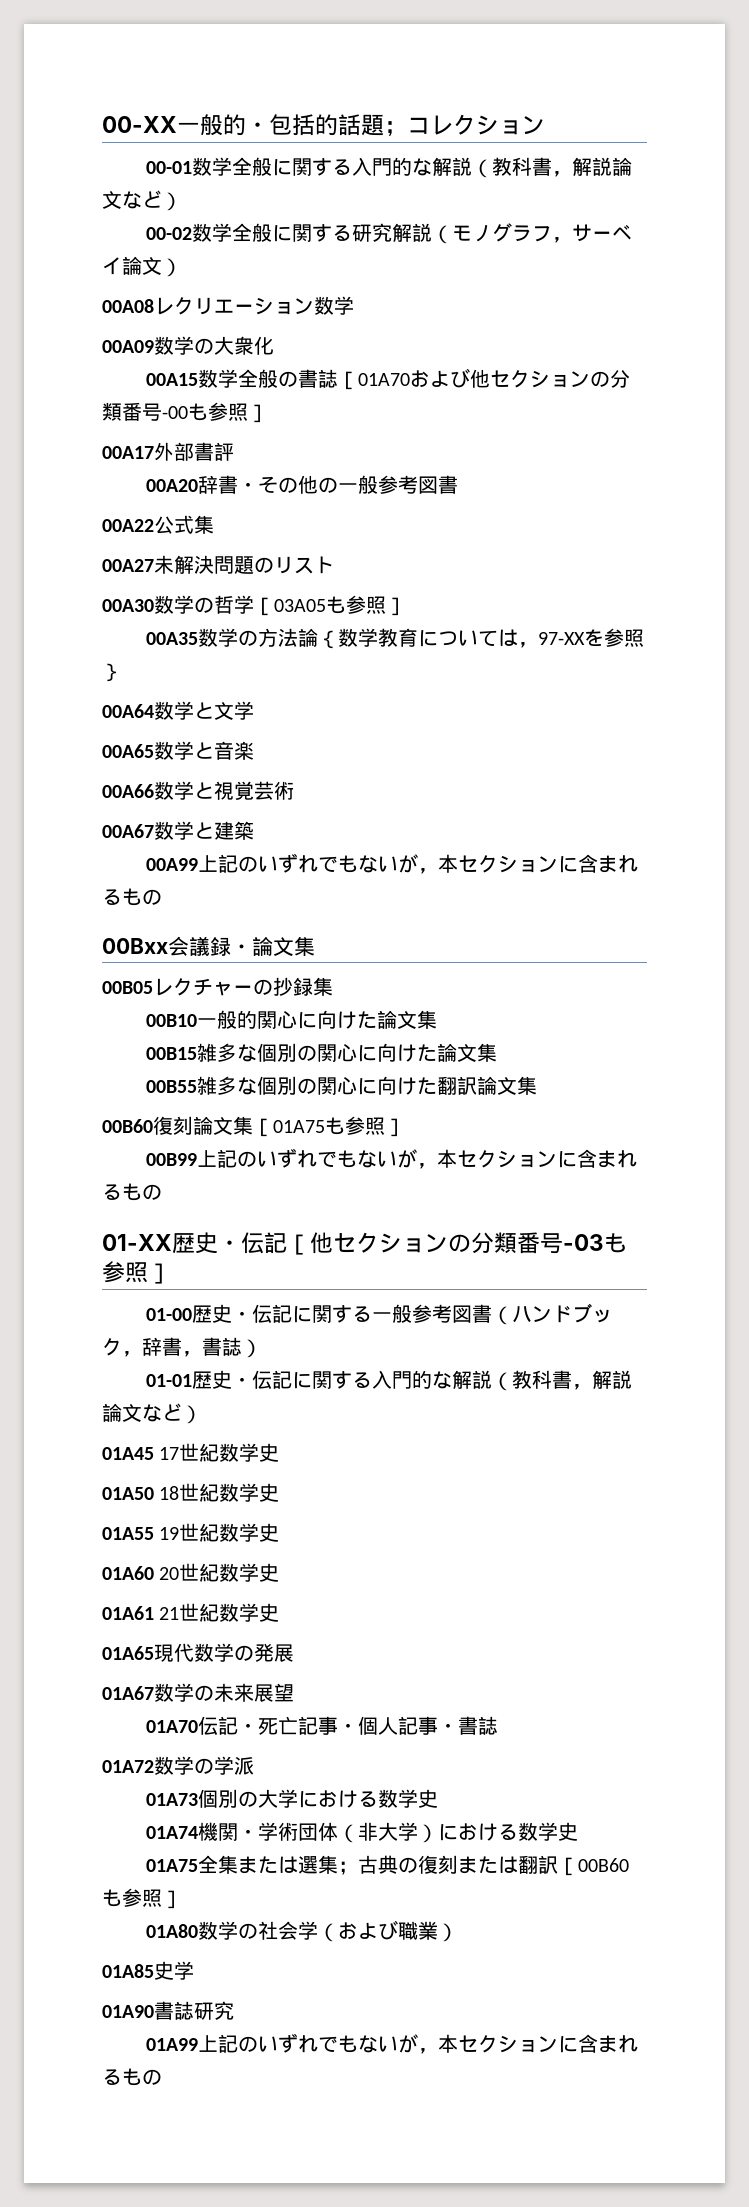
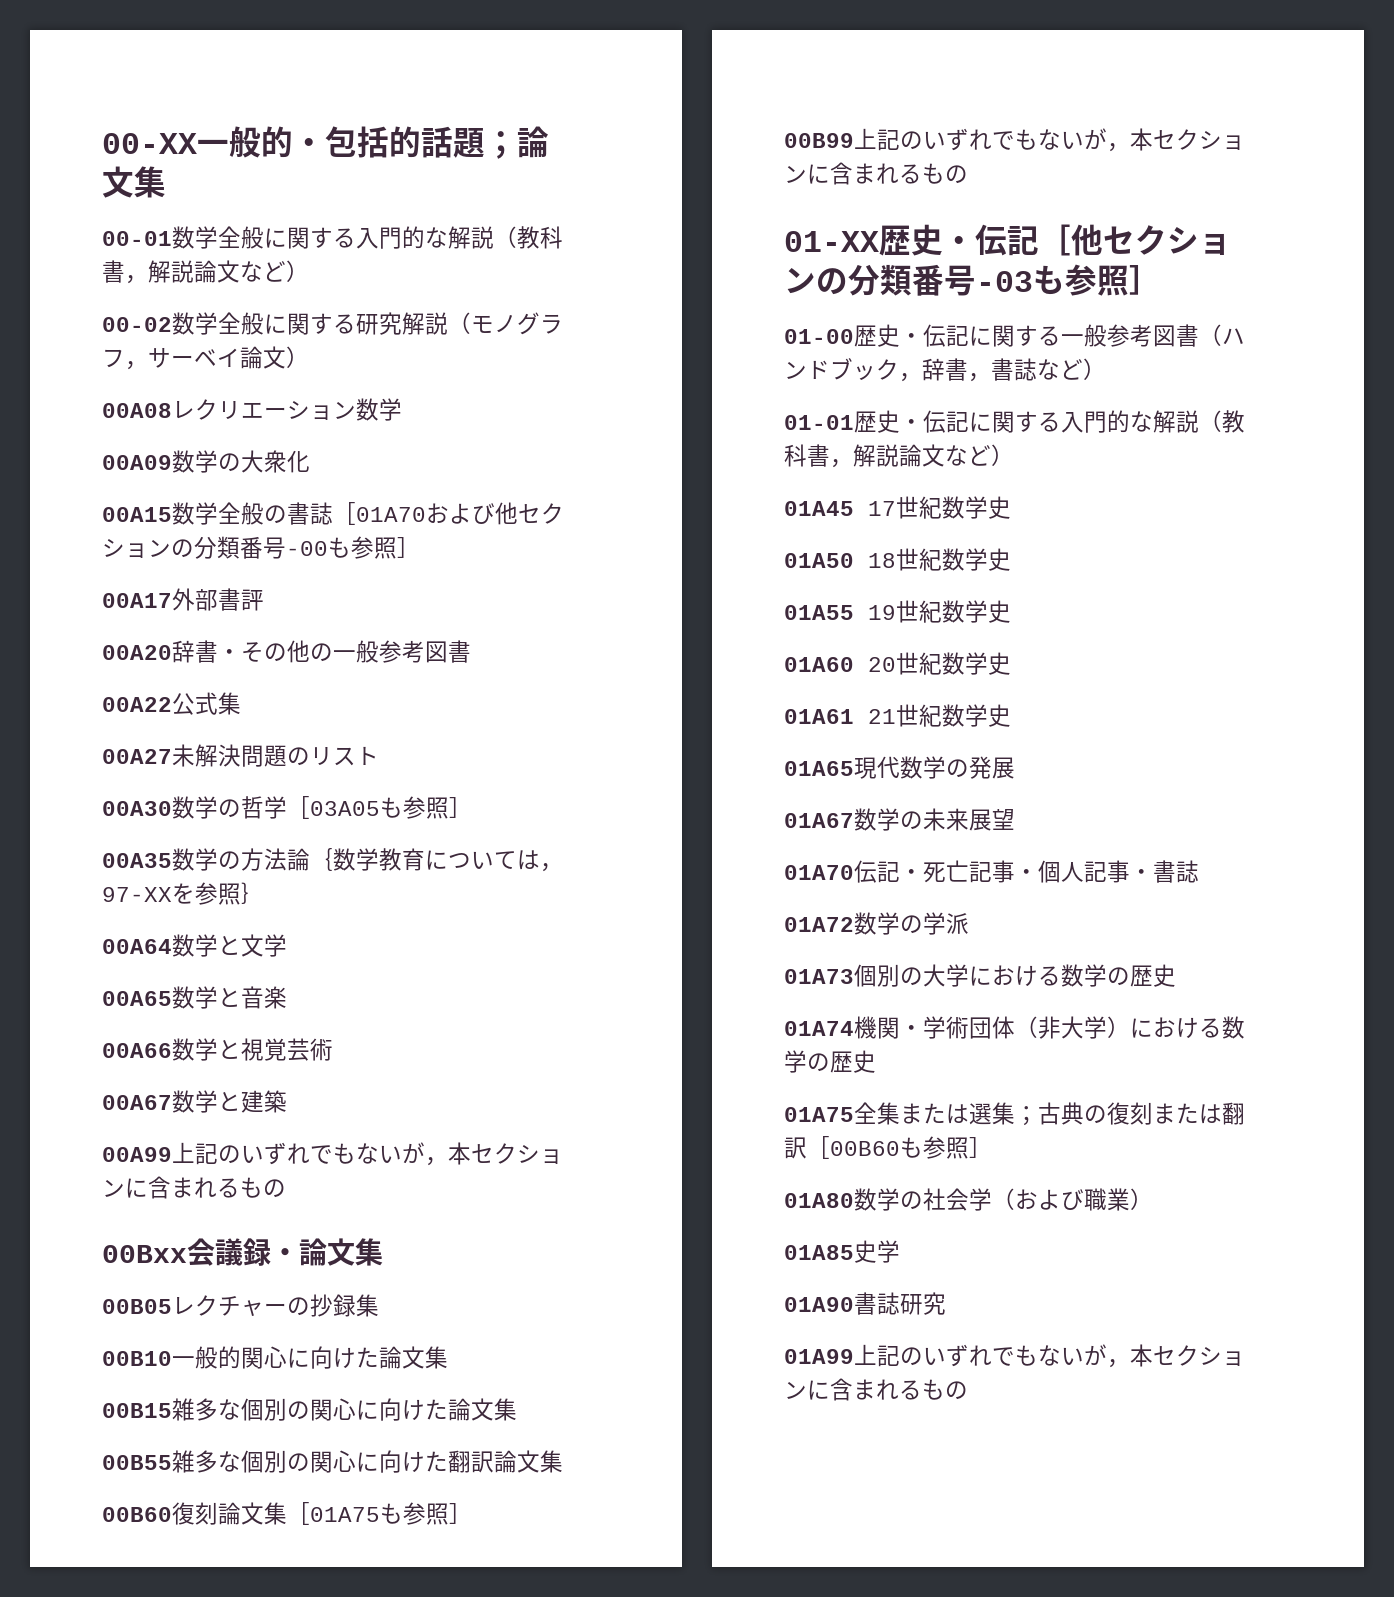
- 00-XX一般的・包括的話題；コレクション
+ 00-XX一般的・包括的話題；論文集
- 01-00歴史・伝記に関する一般参考図書（ハンドブック，辞書，書誌）
+ 01-00歴史・伝記に関する一般参考図書（ハンドブック，辞書，書誌など）
- 01A73個別の大学における数学史
+ 01A73個別の大学における数学の歴史
- 01A74機関・学術団体（非大学）における数学史
+ 01A74機関・学術団体（非大学）における数学の歴史

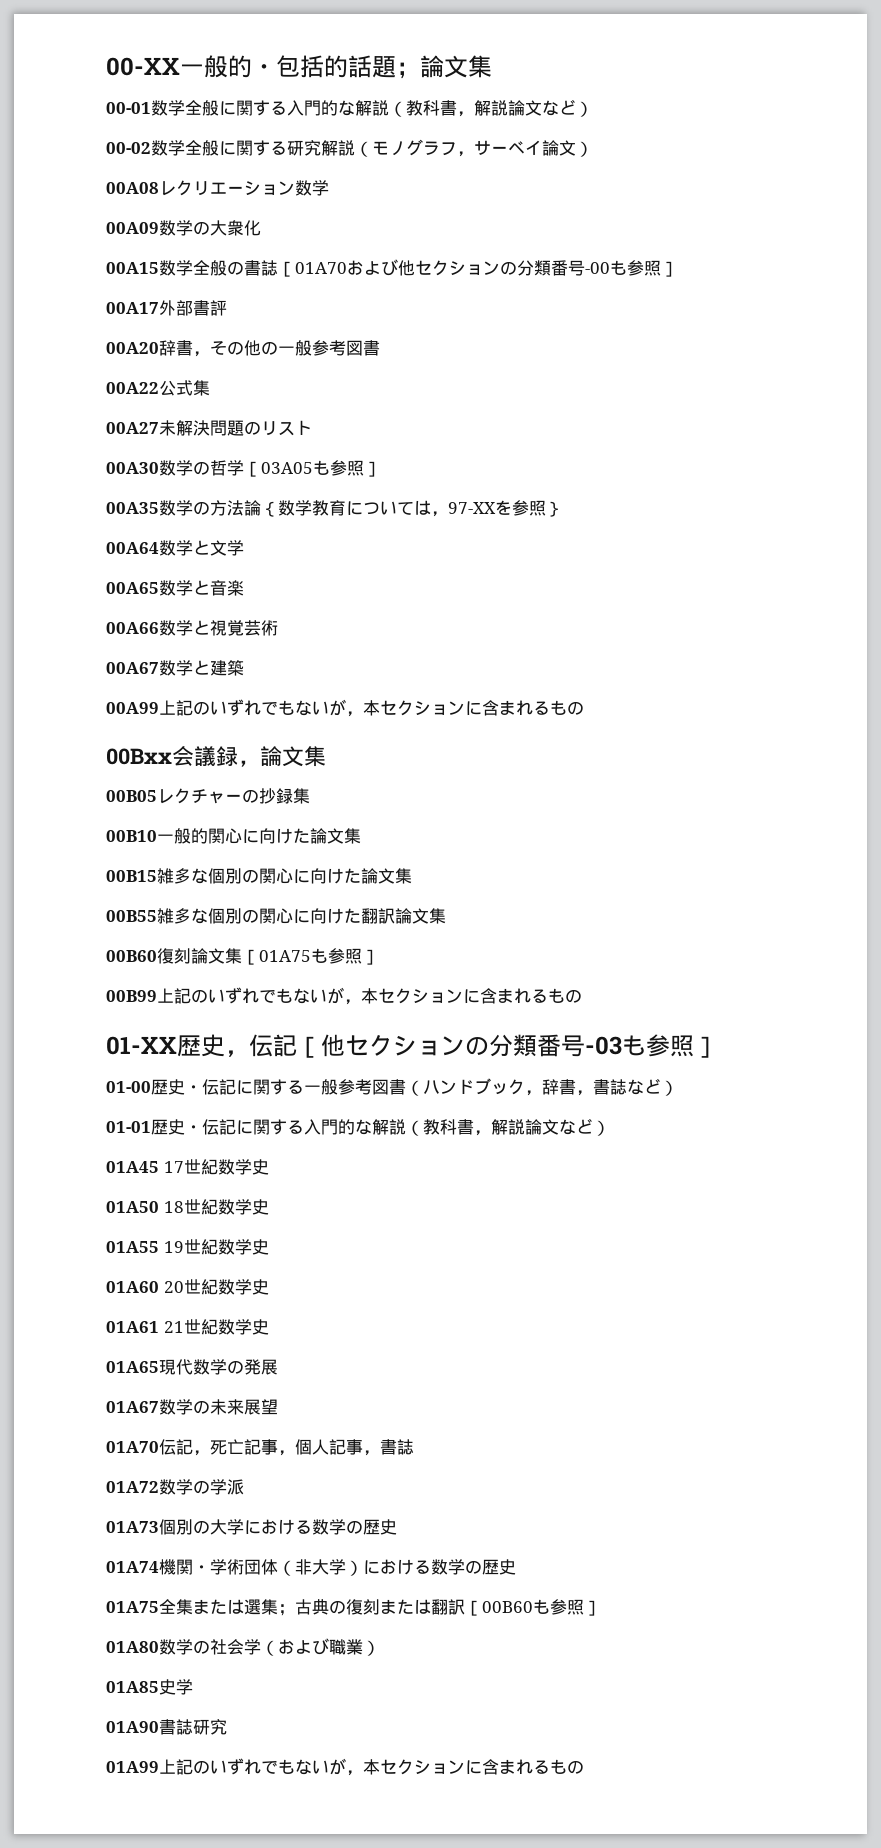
- 00A20辞書・その他の一般参考図書
+ 00A20辞書，その他の一般参考図書
- 00Bxx会議録・論文集
+ 00Bxx会議録，論文集
- 01-XX歴史・伝記［他セクションの分類番号-03も参照］
+ 01-XX歴史，伝記［他セクションの分類番号-03も参照］
- 01A70伝記・死亡記事・個人記事・書誌
+ 01A70伝記，死亡記事，個人記事，書誌

